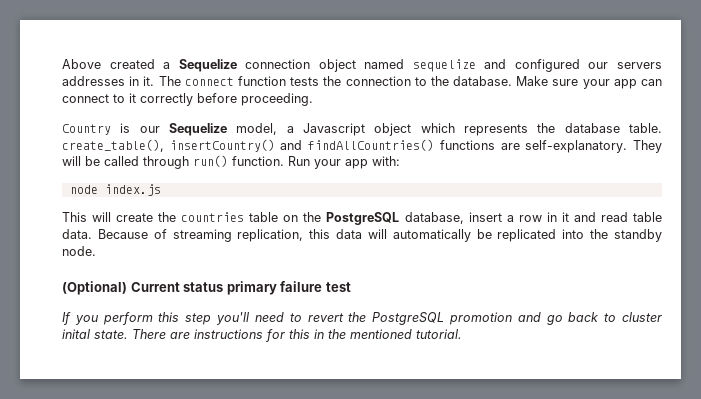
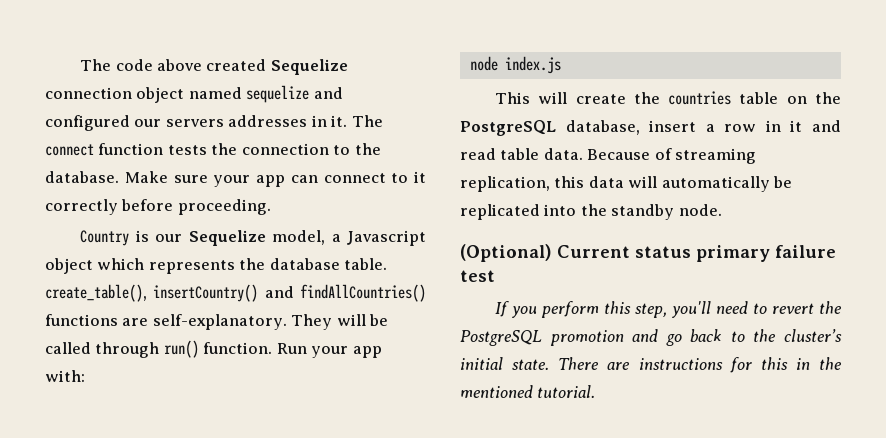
- Above created a Sequelize connection object named sequelize and configured our servers addresses in it.
+ The code above created Sequelize connection object named sequelize and configured our servers addresses in it.
- If you perform this step you'll need to revert the PostgreSQL promotion and go back to cluster inital state.
+ If you perform this step, you'll need to revert the PostgreSQL promotion and go back to the cluster’s initial state.

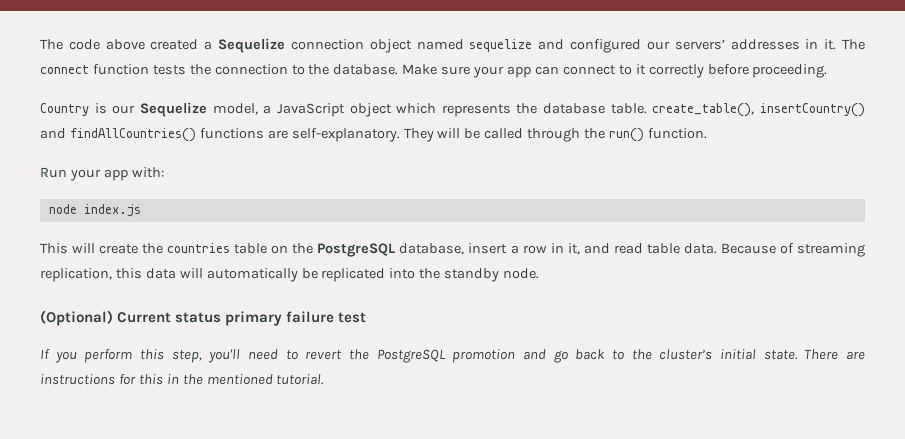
- The code above created Sequelize connection object named sequelize and configured our servers addresses in it.
+ The code above created a Sequelize connection object named sequelize and configured our servers’ addresses in it.
- Country is our Sequelize model, a Javascript object which represents the database table. create_table(), insertCountry() and findAllCountries() functions are self-explanatory.
+ Country is our Sequelize model, a JavaScript object which represents the database table. create_table(), insertCountry() and findAllCountries() functions are self-explanatory.
- They will be called through run() function. Run your app with:
+ They will be called through the run() function.
+ Run your app with:
- This will create the countries table on the PostgreSQL database, insert a row in it and read table data.
+ This will create the countries table on the PostgreSQL database, insert a row in it, and read table data.

